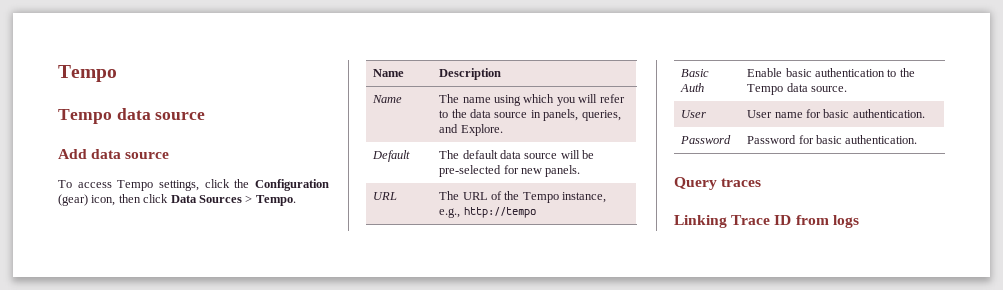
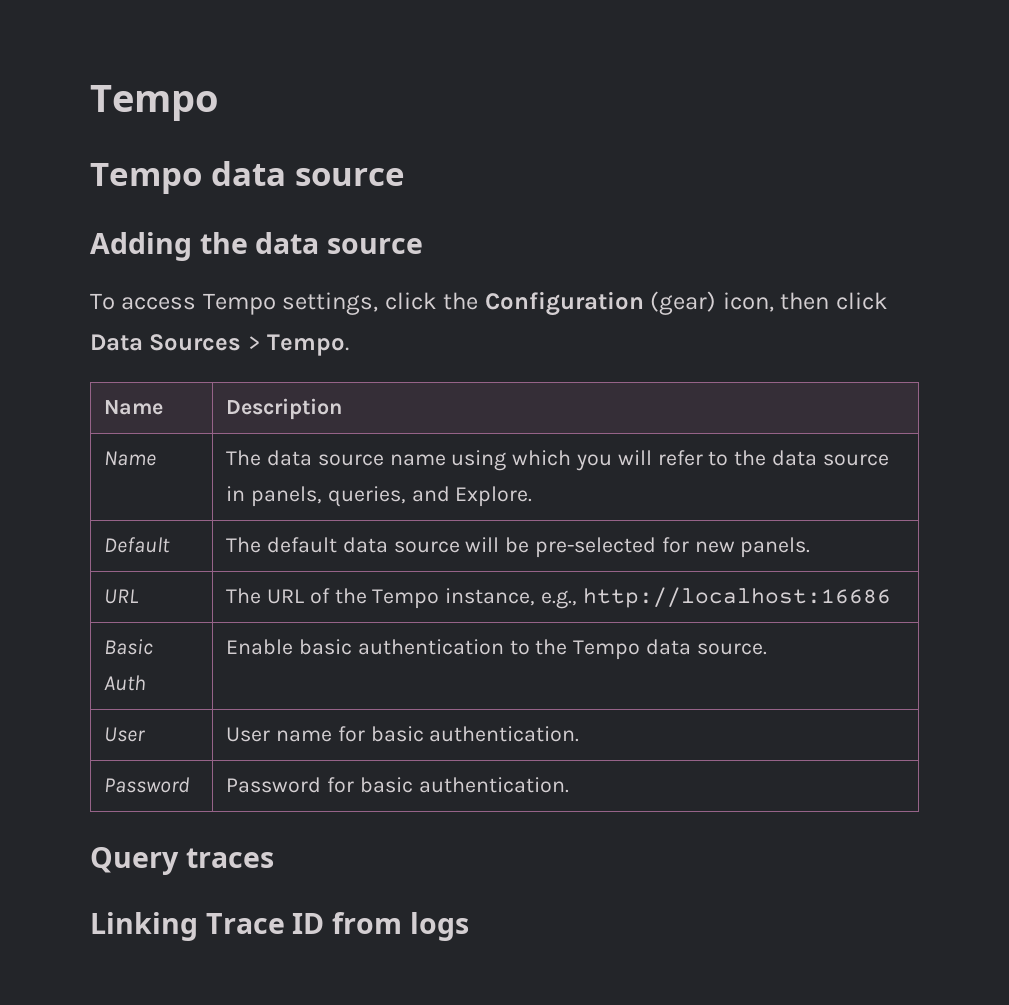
- Add data source
+ Adding the data source
- Name | The name using which you will refer to the data source in panels, queries, and Explore.
+ Name | The data source name using which you will refer to the data source in panels, queries, and Explore.
- URL | The URL of the Tempo instance, e.g., http://tempo
+ URL | The URL of the Tempo instance, e.g., http://localhost:16686

